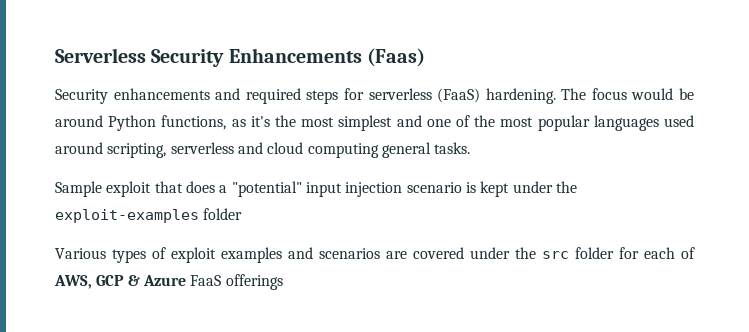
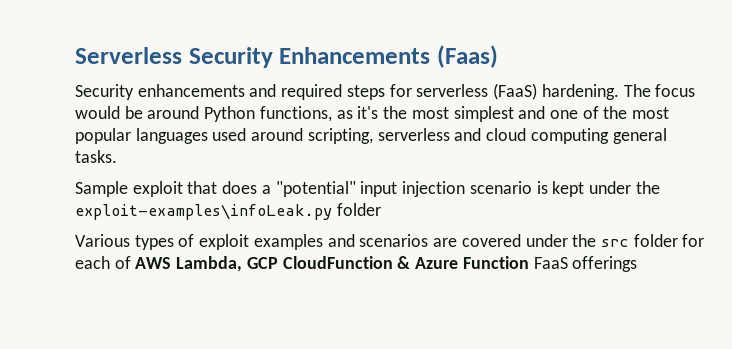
- Sample exploit that does a "potential" input injection scenario is kept under the exploit-examples folder
+ Sample exploit that does a "potential" input injection scenario is kept under the exploit-examples\infoLeak.py folder
- Various types of exploit examples and scenarios are covered under the src folder for each of AWS, GCP & Azure FaaS offerings
+ Various types of exploit examples and scenarios are covered under the src folder for each of AWS Lambda, GCP CloudFunction & Azure Function FaaS offerings

